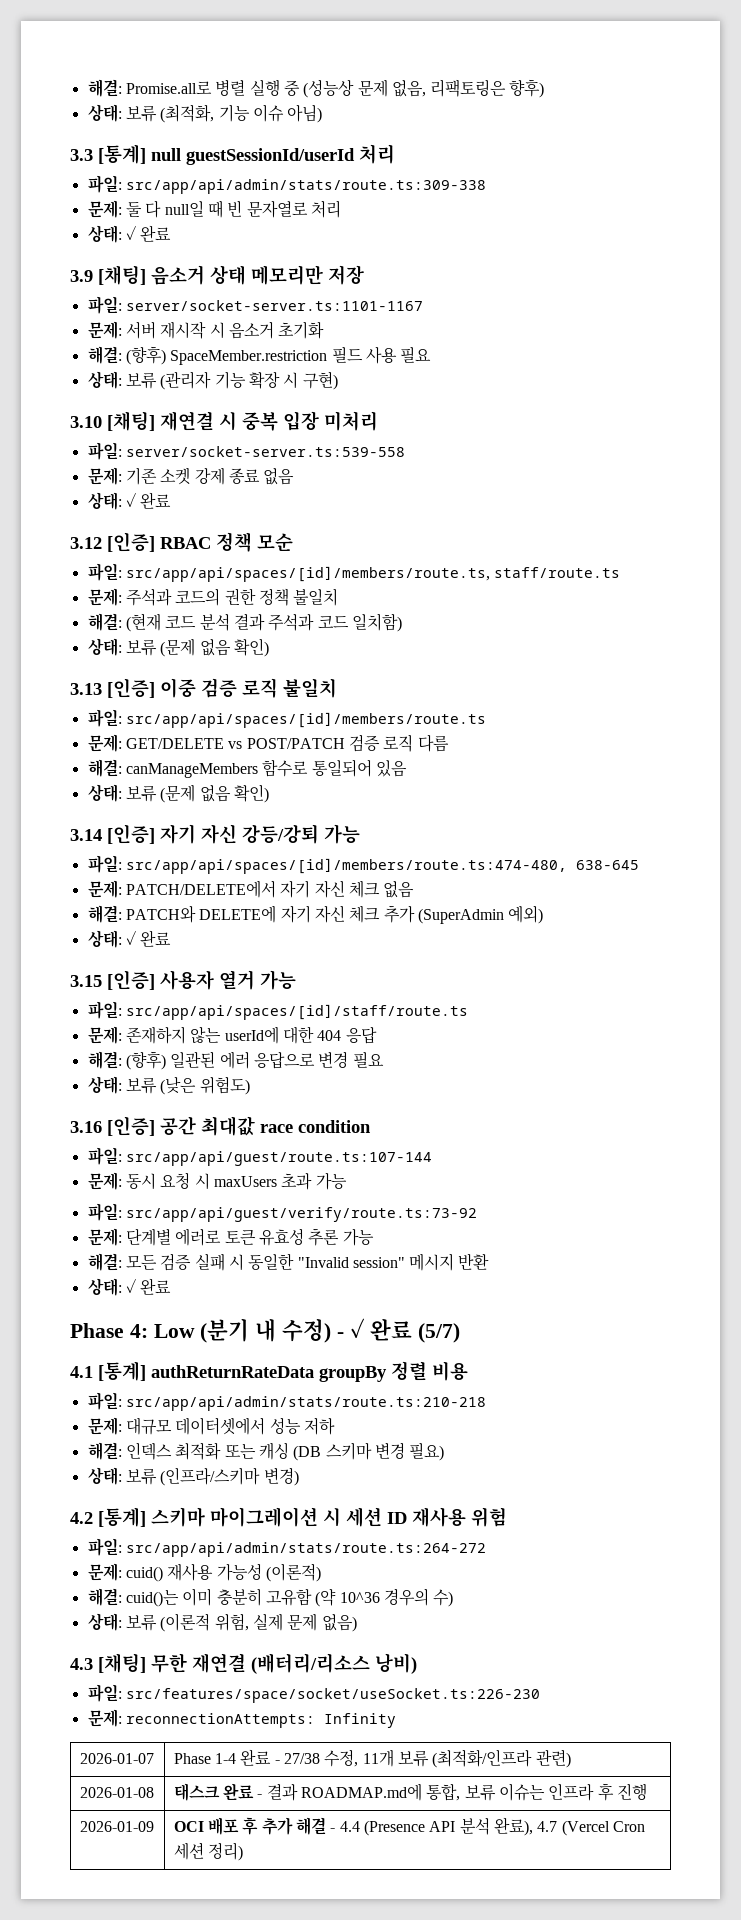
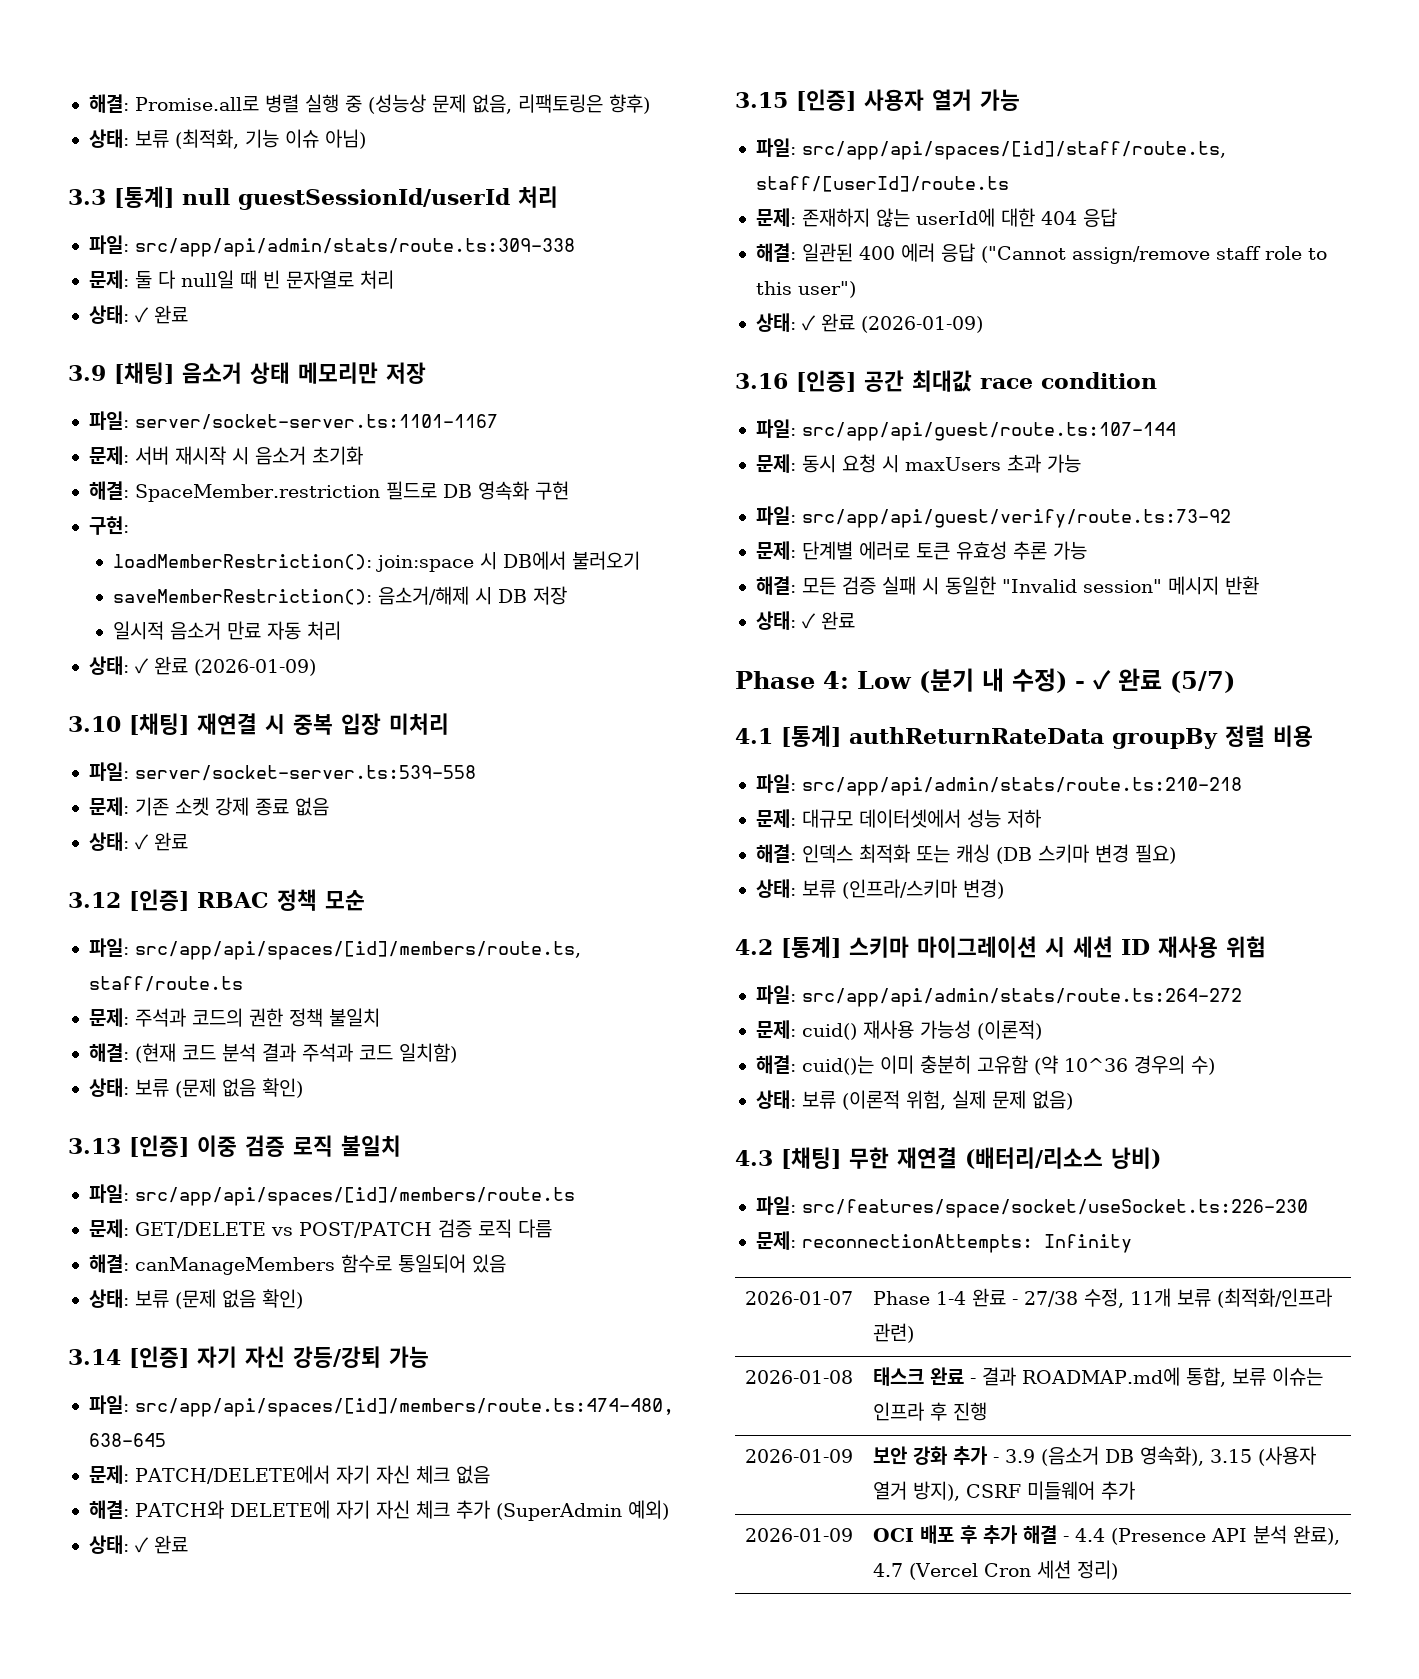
- 해결: (향후) SpaceMember.restriction 필드 사용 필요
- 상태: 보류 (관리자 기능 확장 시 구현)
+ 해결: SpaceMember.restriction 필드로 DB 영속화 구현
+ 구현:
+ loadMemberRestriction(): join:space 시 DB에서 불러오기
+ saveMemberRestriction(): 음소거/해제 시 DB 저장
+ 일시적 음소거 만료 자동 처리
+ 상태: ✓ 완료 (2026-01-09)
- 파일: src/app/api/spaces/[id]/staff/route.ts
+ 파일: src/app/api/spaces/[id]/staff/route.ts, staff/[userId]/route.ts
- 해결: (향후) 일관된 에러 응답으로 변경 필요
- 상태: 보류 (낮은 위험도)
+ 해결: 일관된 400 에러 응답 ("Cannot assign/remove staff role to this user")
+ 상태: ✓ 완료 (2026-01-09)
+ 2026-01-09 | 보안 강화 추가 - 3.9 (음소거 DB 영속화), 3.15 (사용자 열거 방지), CSRF 미들웨어 추가

